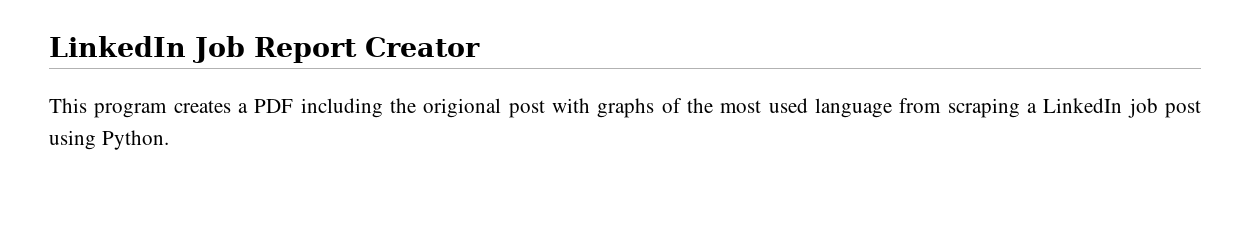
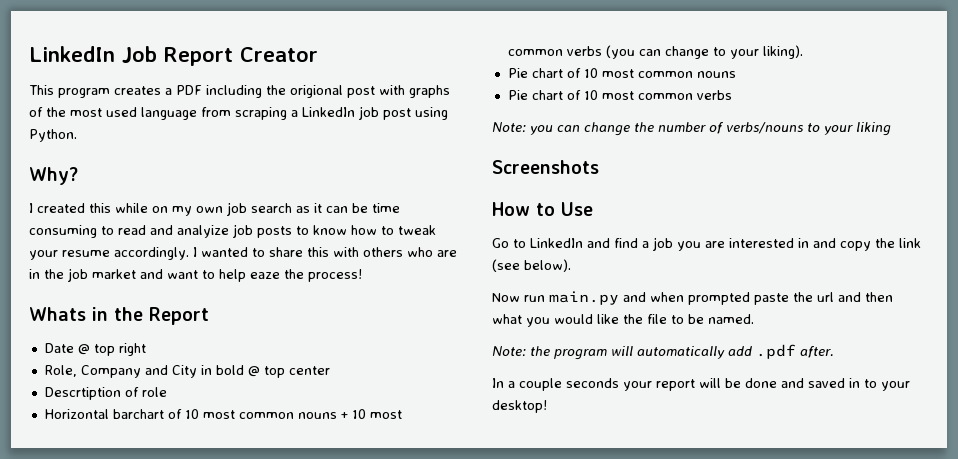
+ Why?
+ I created this while on my own job search as it can be time consuming to read and analyize job posts to know how to tweak your resume accordingly. I wanted to share this with others who are in the job market and want to help eaze the process!
+ Whats in the Report
+ Date @ top right
+ Role, Company and City in bold @ top center
+ Descrtiption of role
+ Horizontal barchart of 10 most common nouns + 10 most common verbs (you can change to your liking).
+ Pie chart of 10 most common nouns
+ Pie chart of 10 most common verbs
+ Note: you can change the number of verbs/nouns to your liking
+ Screenshots
+ How to Use
+ Go to LinkedIn and find a job you are interested in and copy the link (see below).
+ Now run main.py and when prompted paste the url and then what you would like the file to be named.
+ Note: the program will automatically add .pdf after.
+ In a couple seconds your report will be done and saved in to your desktop!

